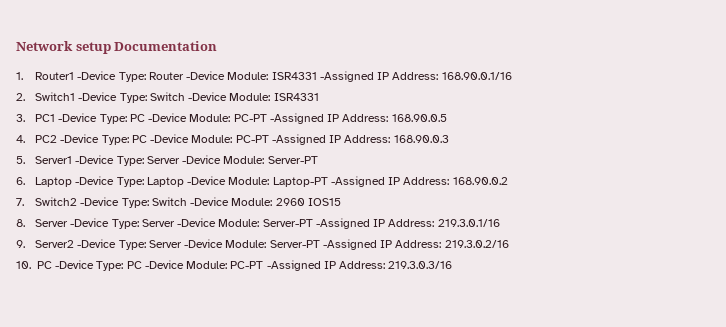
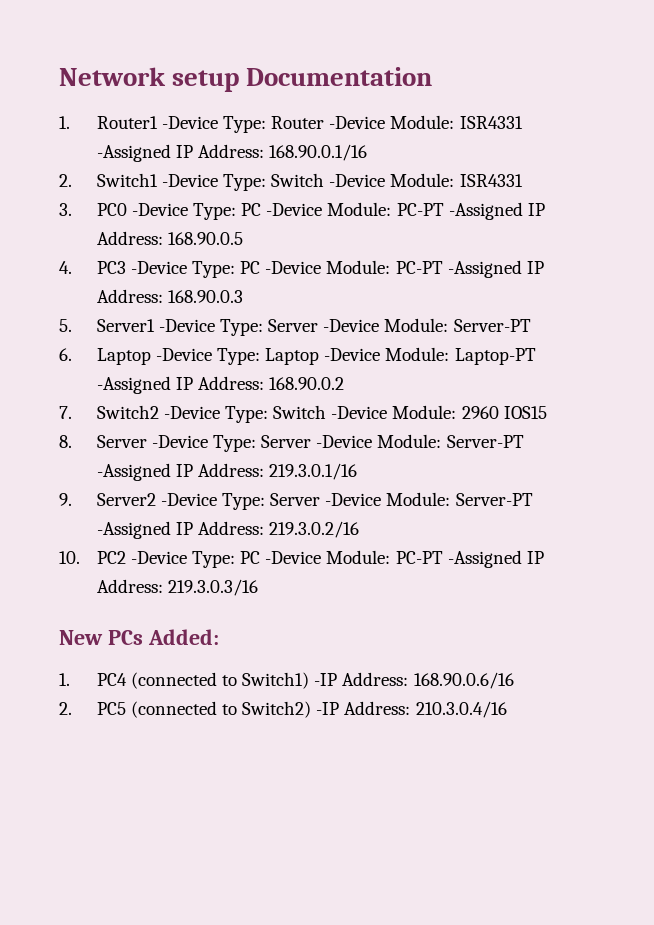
- 3. PC1 -Device Type: PC -Device Module: PC-PT -Assigned IP Address: 168.90.0.5
+ 3. PC0 -Device Type: PC -Device Module: PC-PT -Assigned IP Address: 168.90.0.5
- 4. PC2 -Device Type: PC -Device Module: PC-PT -Assigned IP Address: 168.90.0.3
+ 4. PC3 -Device Type: PC -Device Module: PC-PT -Assigned IP Address: 168.90.0.3
- 10. PC -Device Type: PC -Device Module: PC-PT -Assigned IP Address: 219.3.0.3/16
+ 10. PC2 -Device Type: PC -Device Module: PC-PT -Assigned IP Address: 219.3.0.3/16
+ New PCs Added:
+ 1. PC4 (connected to Switch1) -IP Address: 168.90.0.6/16
+ 2. PC5 (connected to Switch2) -IP Address: 210.3.0.4/16

